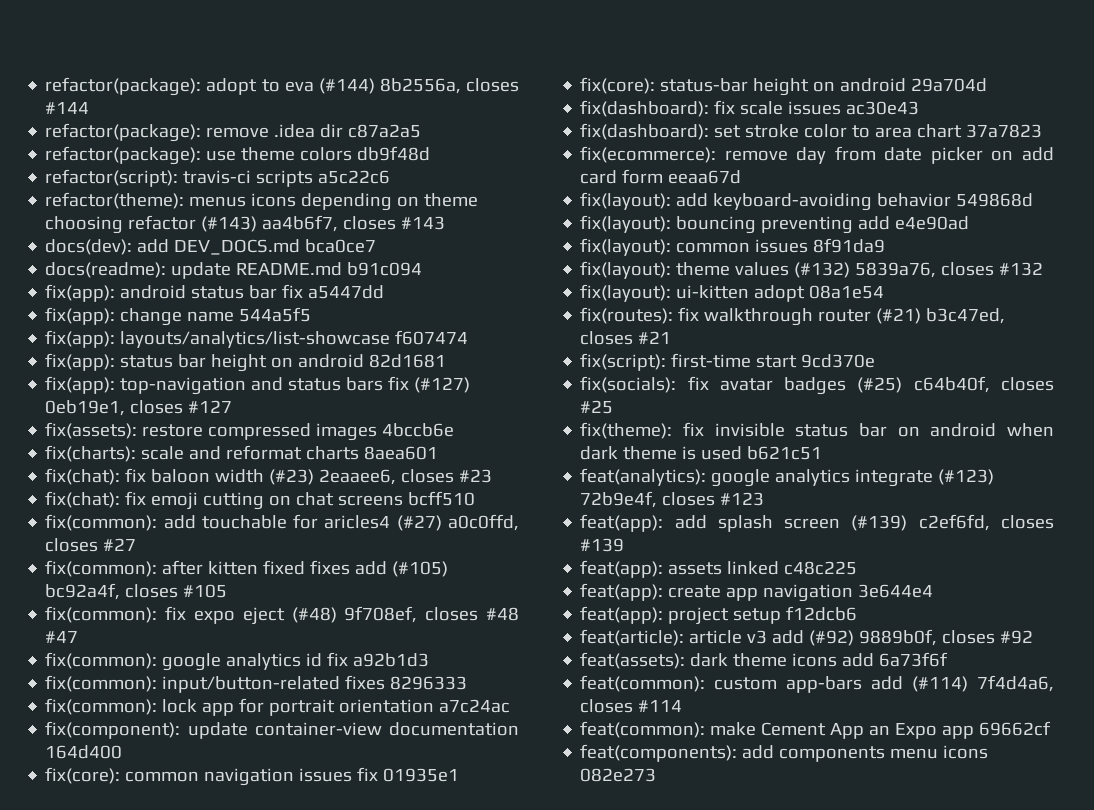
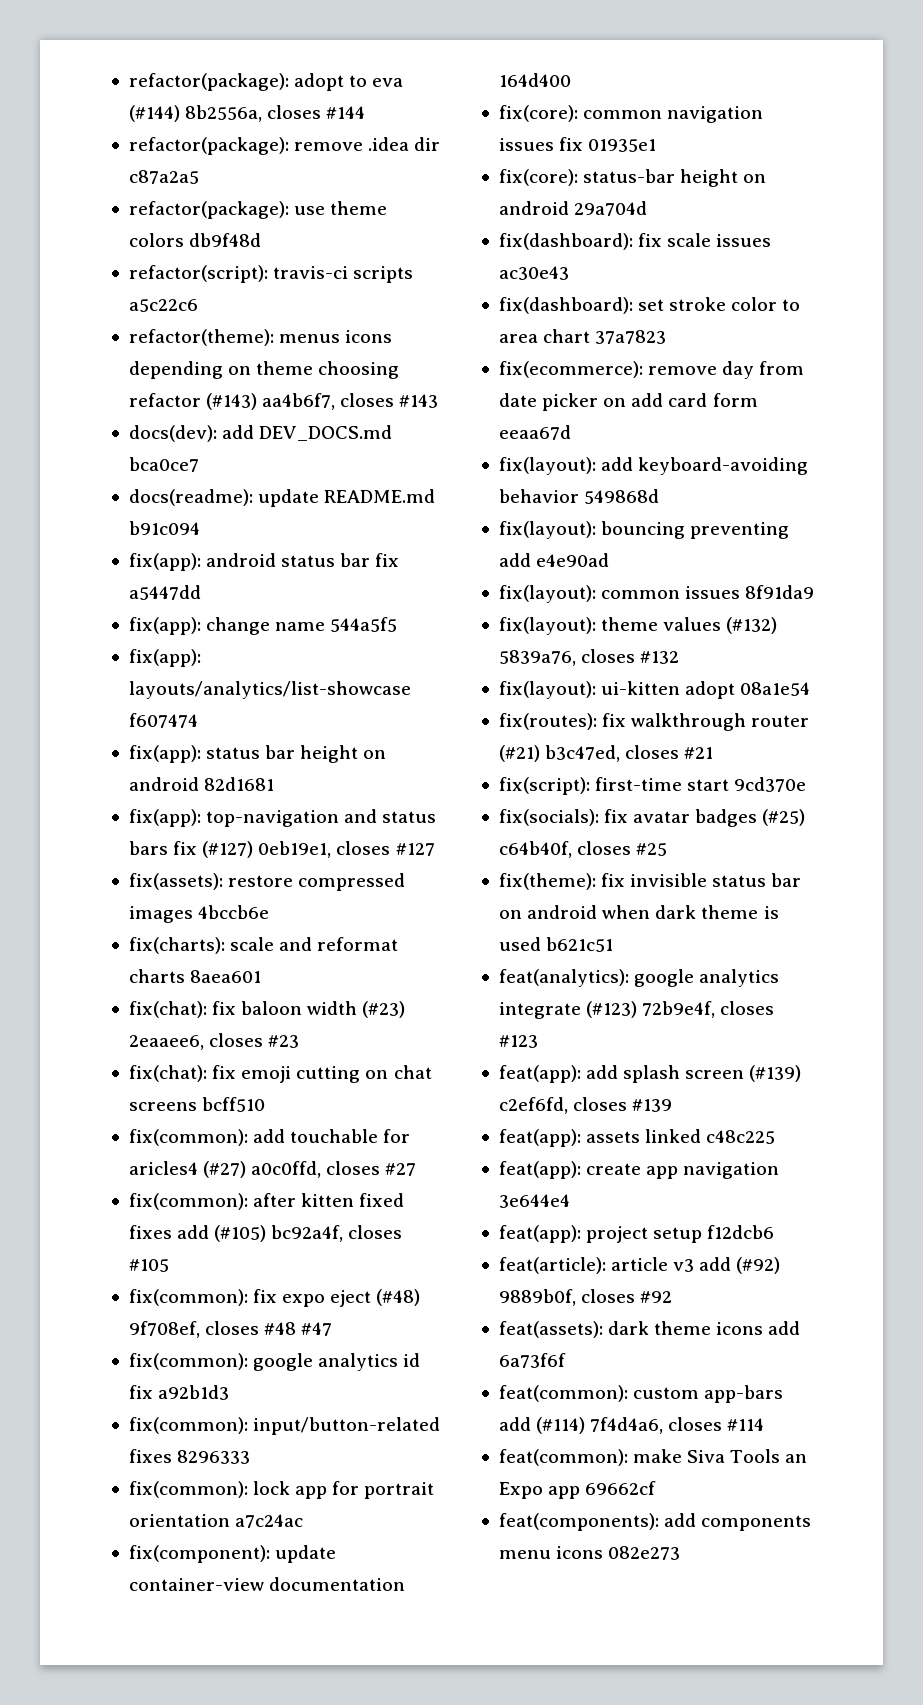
- feat(common): make Cement App an Expo app 69662cf
+ feat(common): make Siva Tools an Expo app 69662cf

